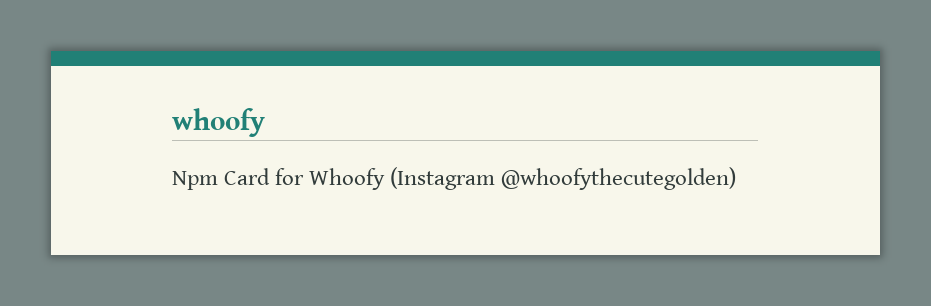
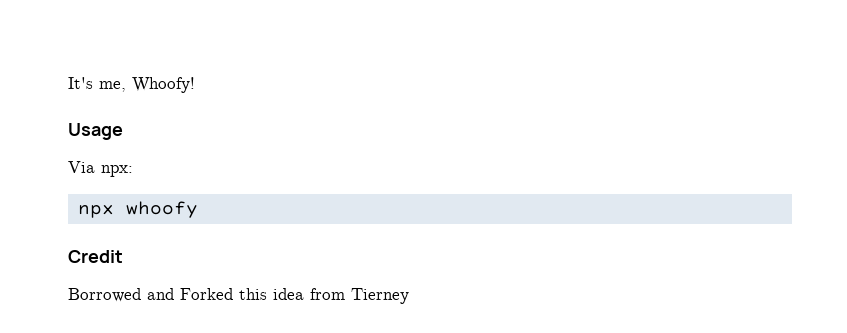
- whoofy
- Npm Card for Whoofy (Instagram @whoofythecutegolden)
+ It's me, Whoofy!
+ Usage
+ Via npx:
+ npx whoofy
+ Credit
+ Borrowed and Forked this idea from Tierney

